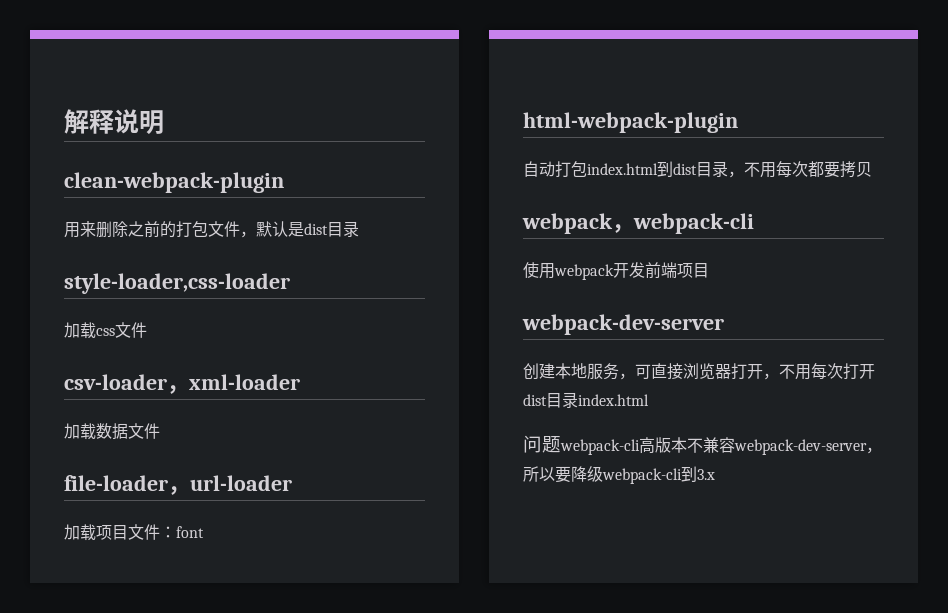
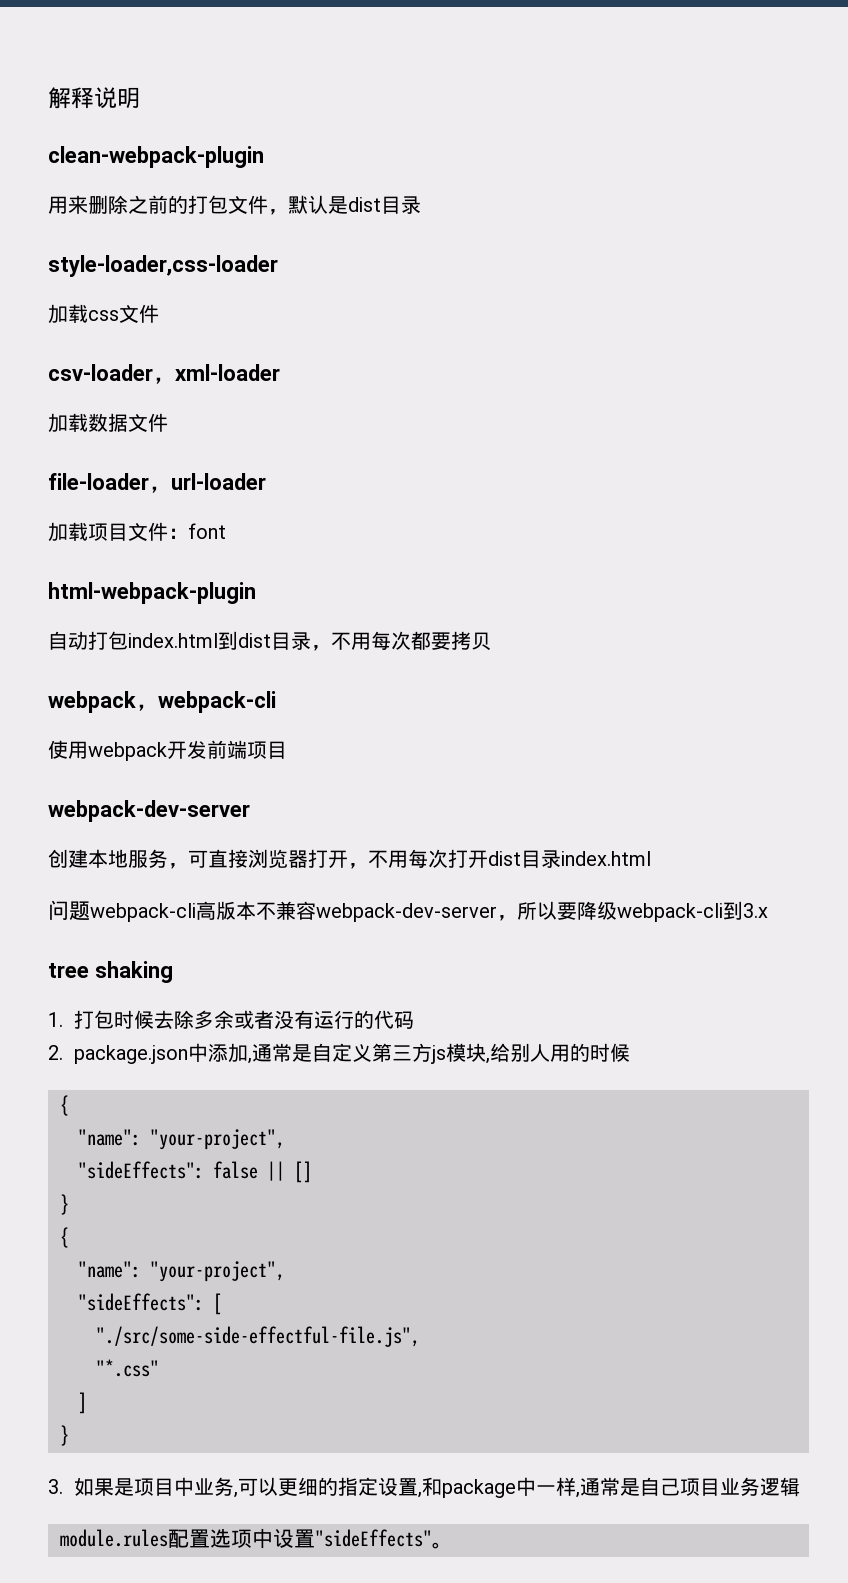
+ tree shaking
+ 1.打包时候去除多余或者没有运行的代码
+ 2. package.json中添加,通常是自定义第三方js模块,给别人用的时候
+ {
+ "name": "your-project",
+ "sideEffects": false || []
+ }
+ {
+ "name": "your-project",
+ "sideEffects": [
+ "./src/some-side-effectful-file.js",
+ "*.css"
+ ]
+ }
+ 3.如果是项目中业务,可以更细的指定设置,和package中一样,通常是自己项目业务逻辑
+ module.rules配置选项中设置"sideEffects"。

